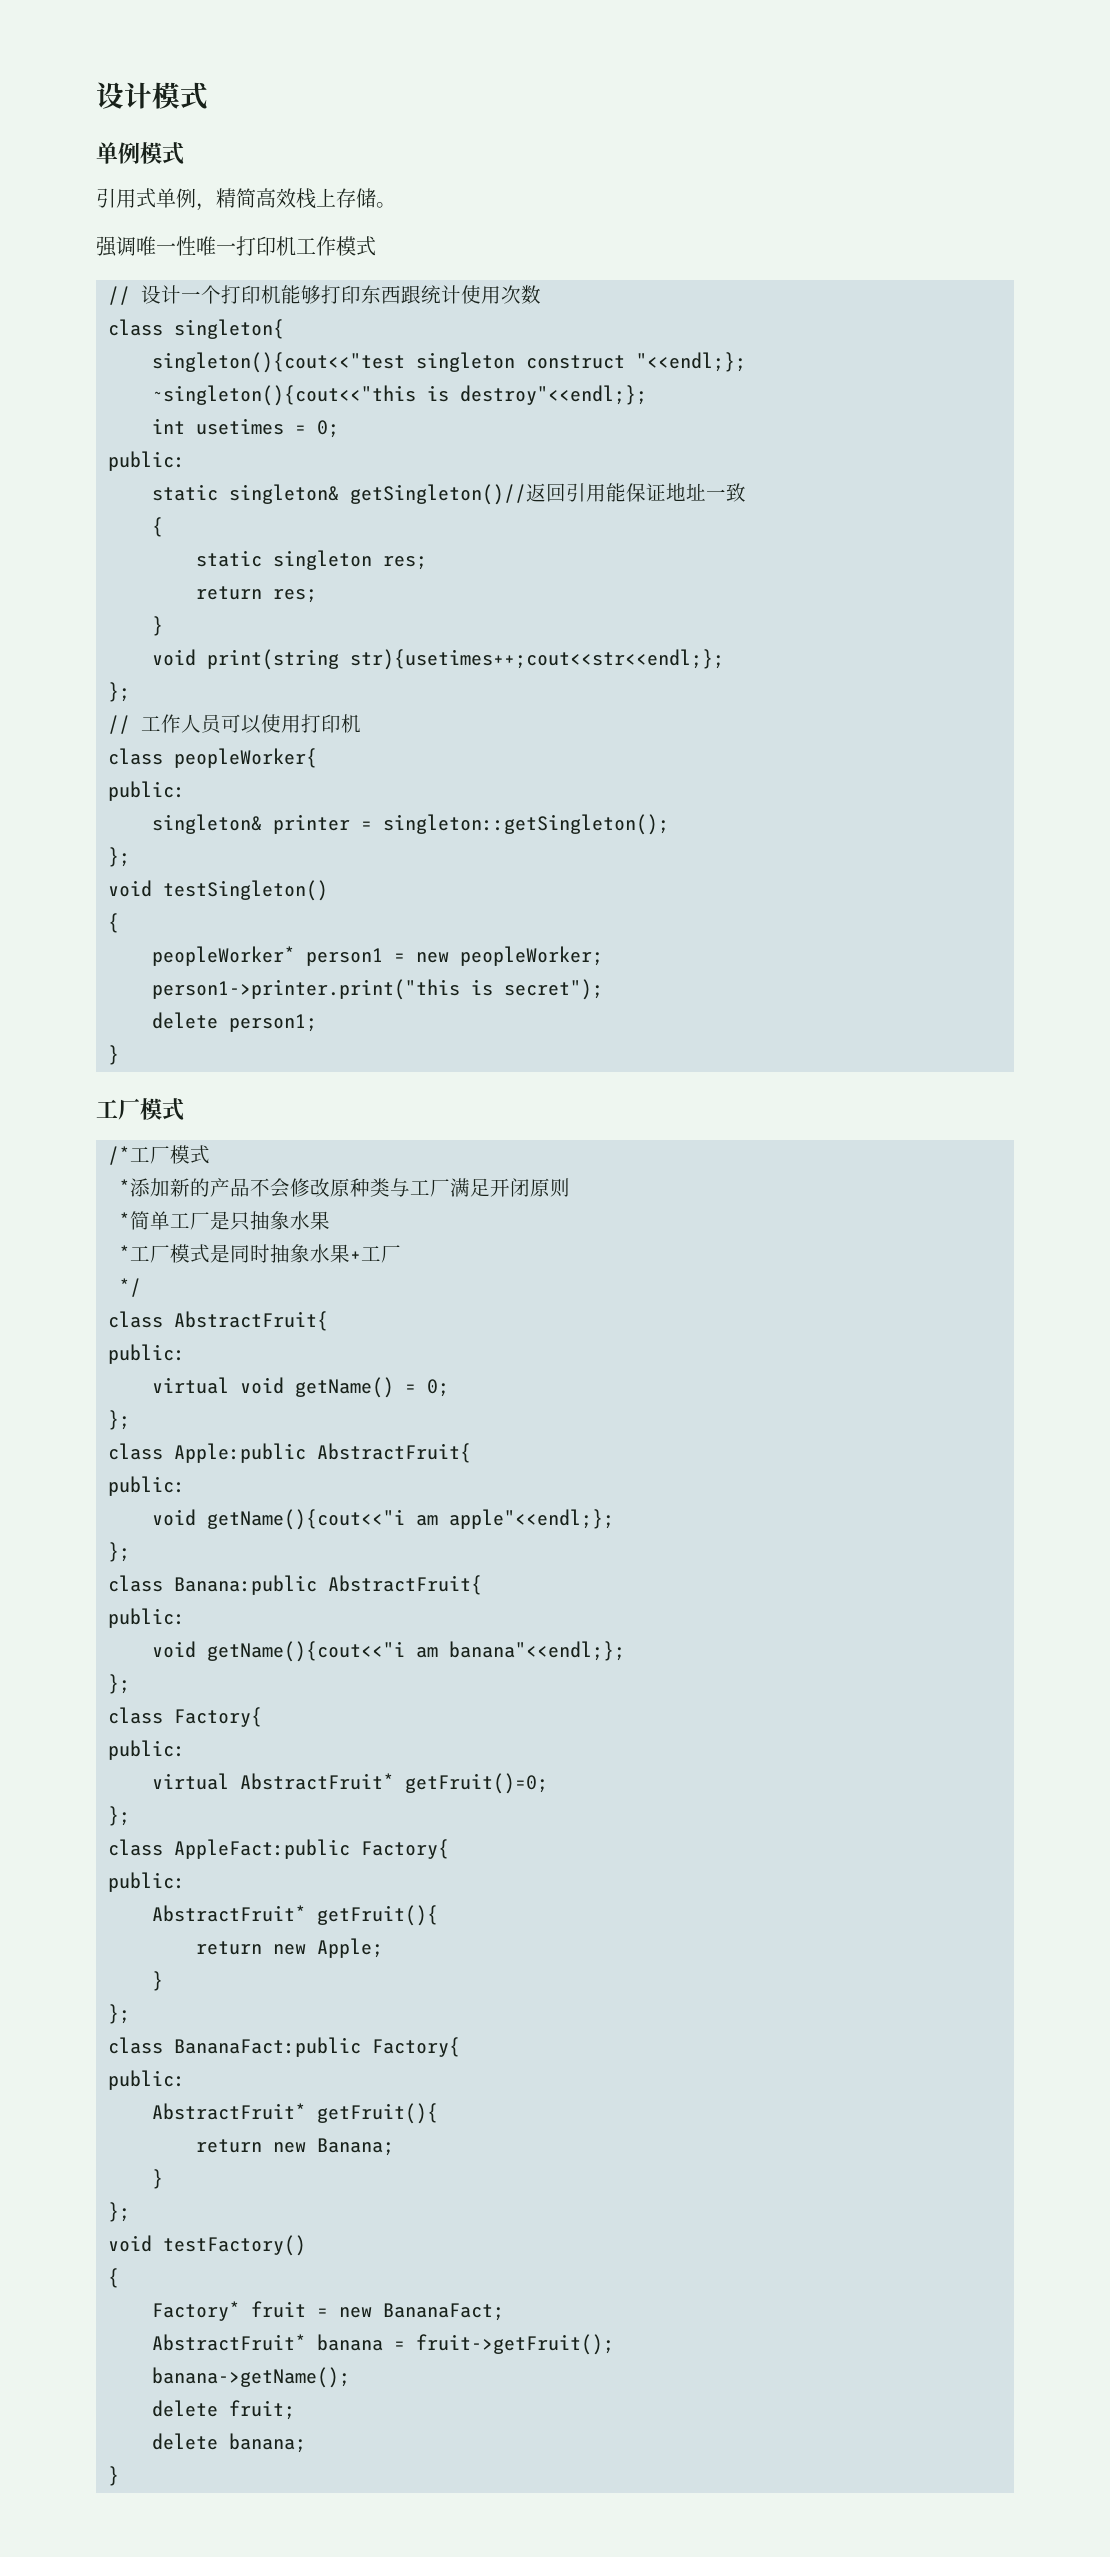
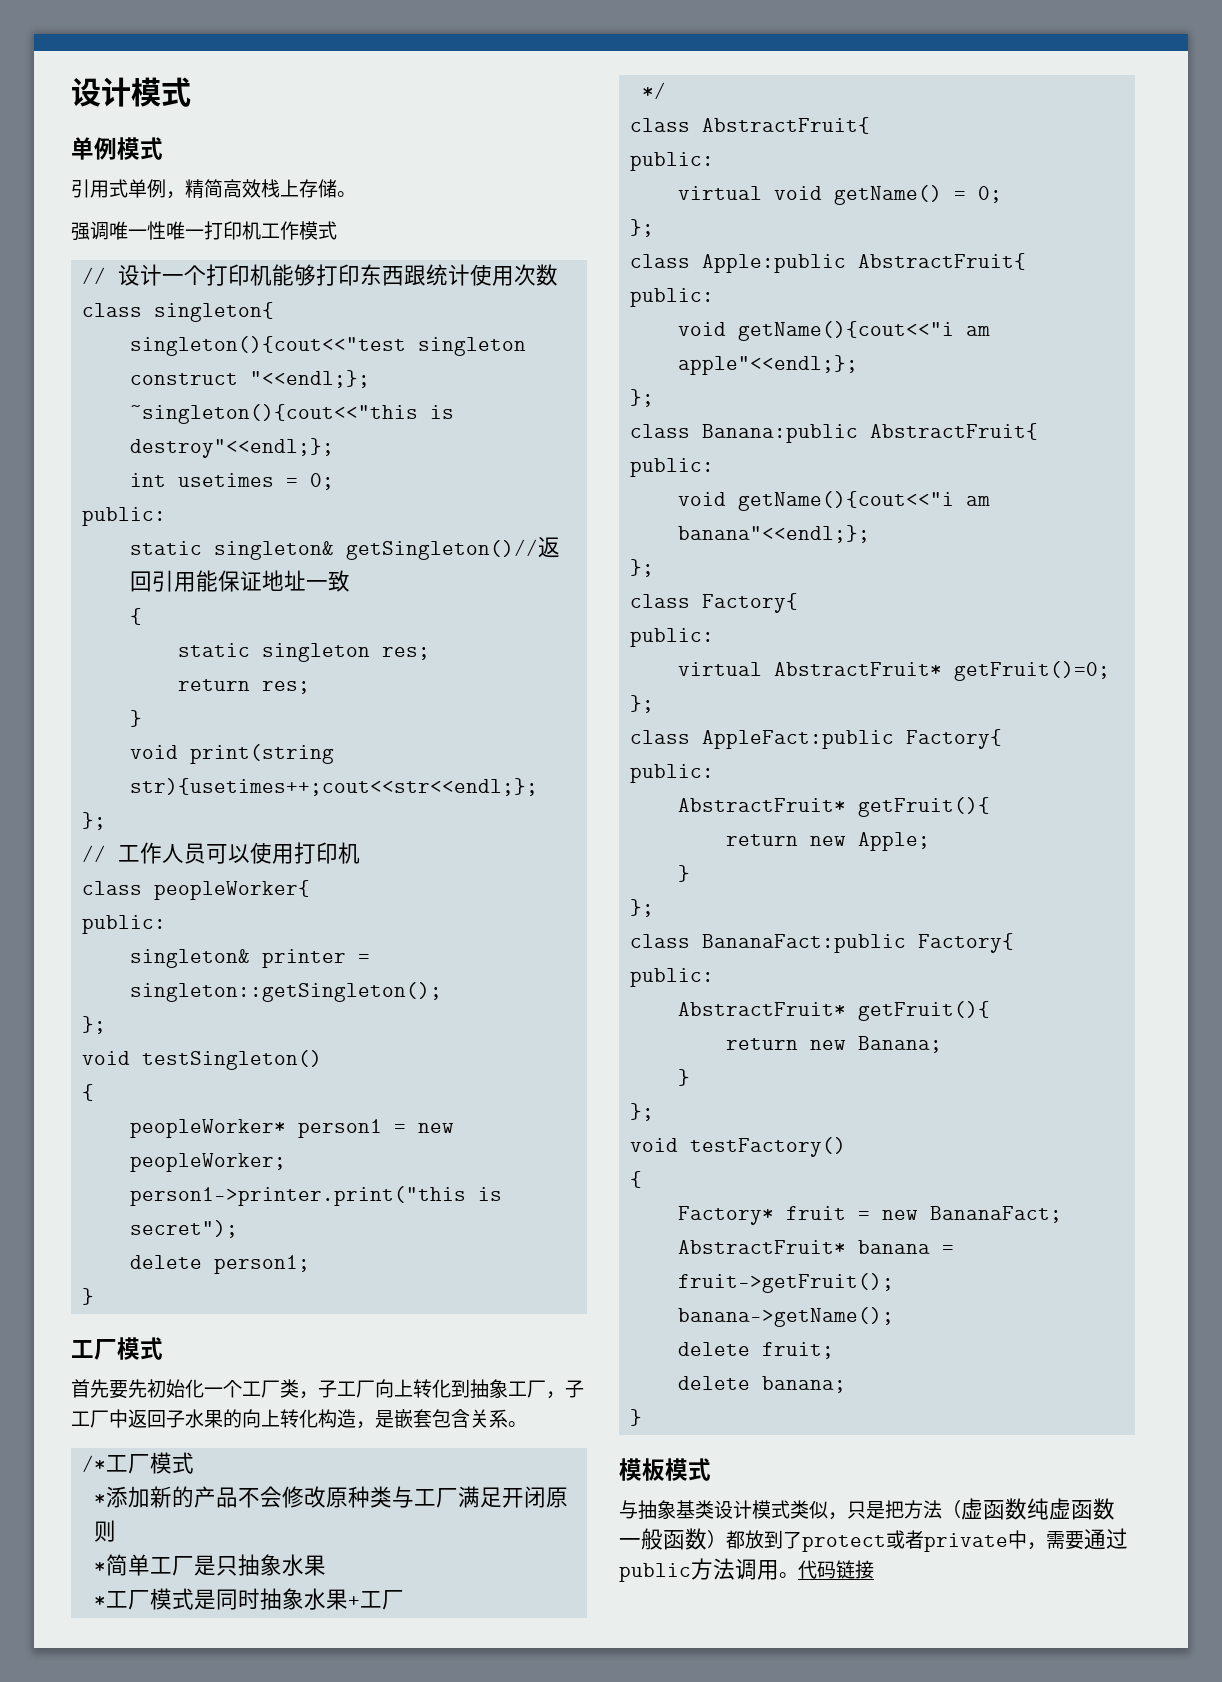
+ 首先要先初始化一个工厂类，子工厂向上转化到抽象工厂，子工厂中返回子水果的向上转化构造，是嵌套包含关系。
+ 模板模式
+ 与抽象基类设计模式类似，只是把方法（虚函数纯虚函数一般函数）都放到了protect或者private中，需要通过public方法调用。代码链接

